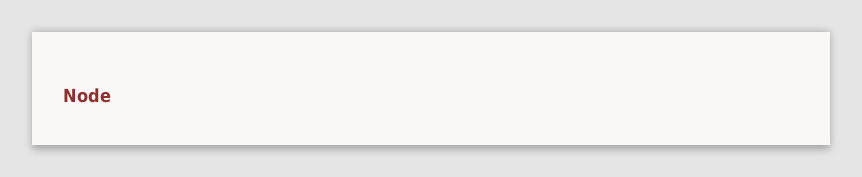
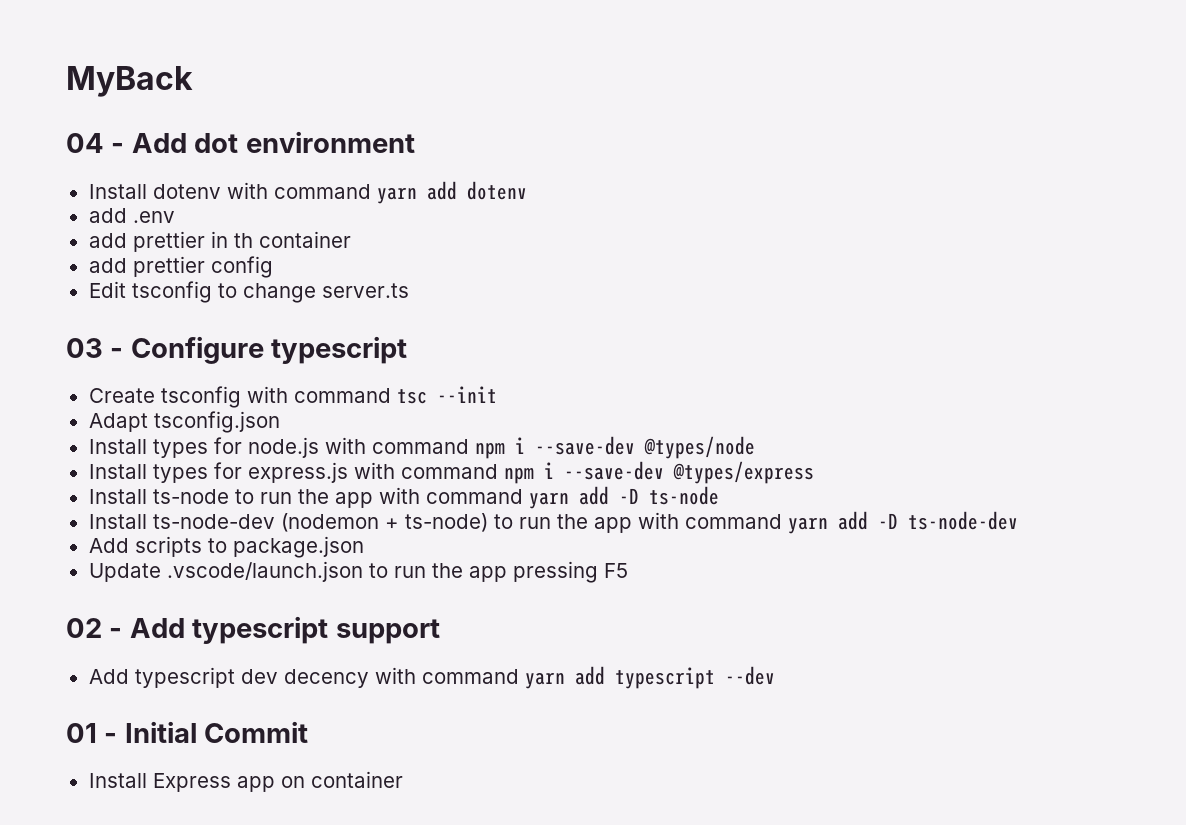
- Node
+ MyBack
+ 04 - Add dot environment
+ Install dotenv with command yarn add dotenv
+ add .env
+ add prettier in th container
+ add prettier config
+ Edit tsconfig to change server.ts
+ 03 - Configure typescript
+ Create tsconfig with command tsc --init
+ Adapt tsconfig.json
+ Install types for node.js with command npm i --save-dev @types/node
+ Install types for express.js with command npm i --save-dev @types/express
+ Install ts-node to run the app with command yarn add -D ts-node
+ Install ts-node-dev (nodemon + ts-node) to run the app with command yarn add -D ts-node-dev
+ Add scripts to package.json
+ Update .vscode/launch.json to run the app pressing F5
+ 02 - Add typescript support
+ Add typescript dev decency with command yarn add typescript --dev
+ 01 - Initial Commit
+ Install Express app on container

